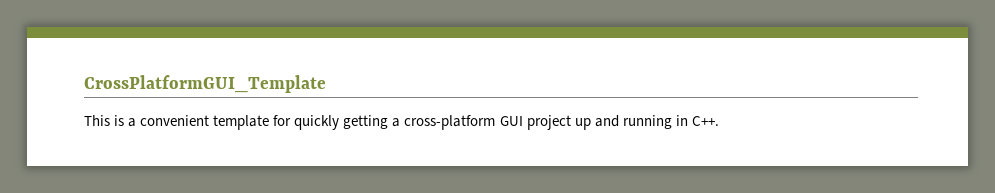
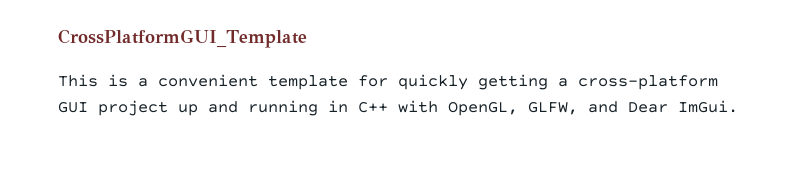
- This is a convenient template for quickly getting a cross-platform GUI project up and running in C++.
+ This is a convenient template for quickly getting a cross-platform GUI project up and running in C++ with OpenGL, GLFW, and Dear ImGui.

